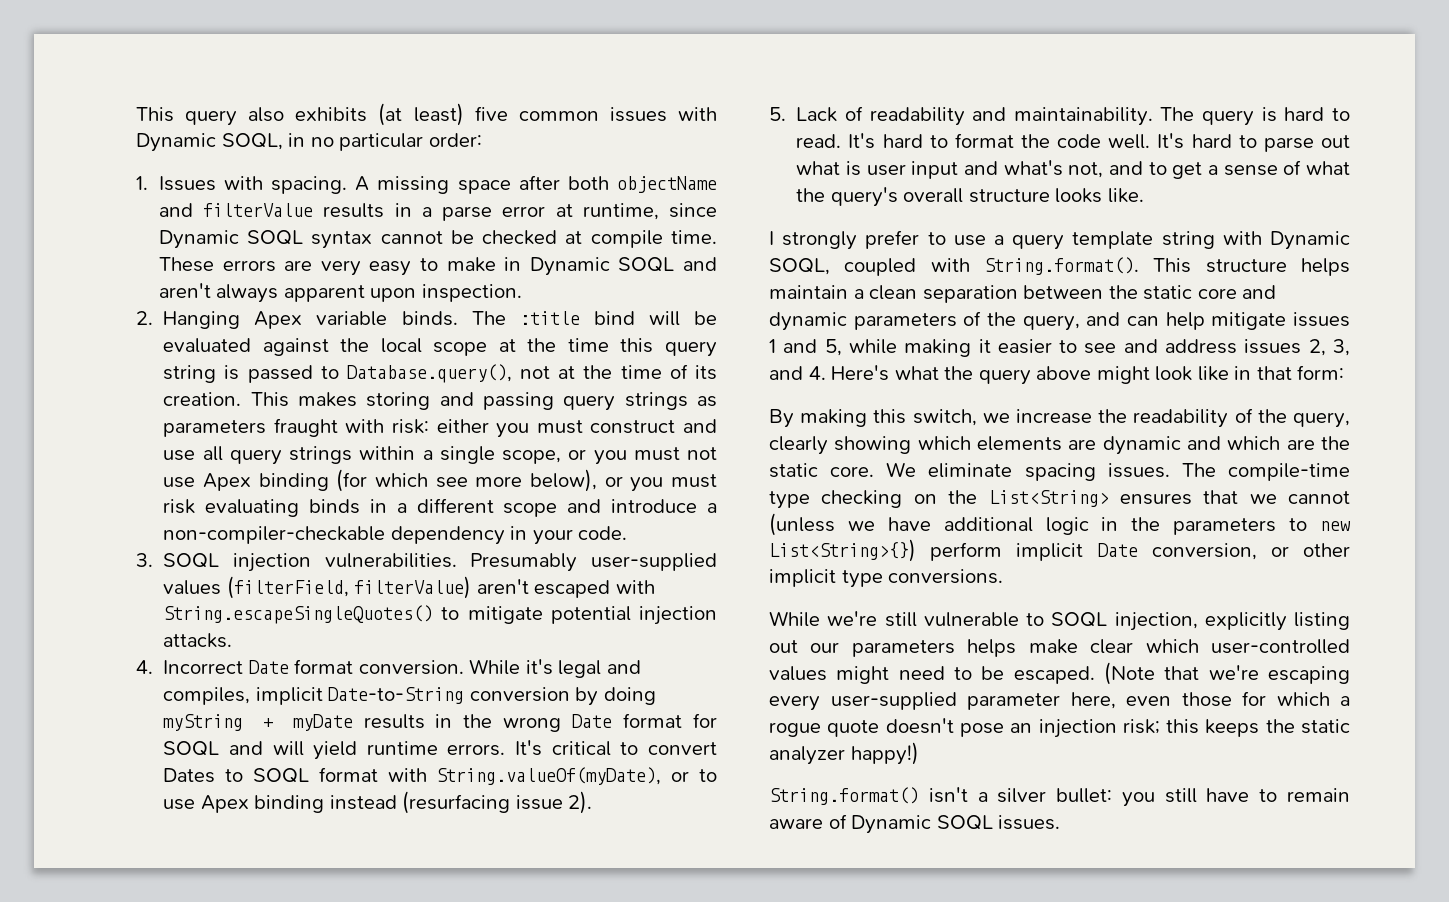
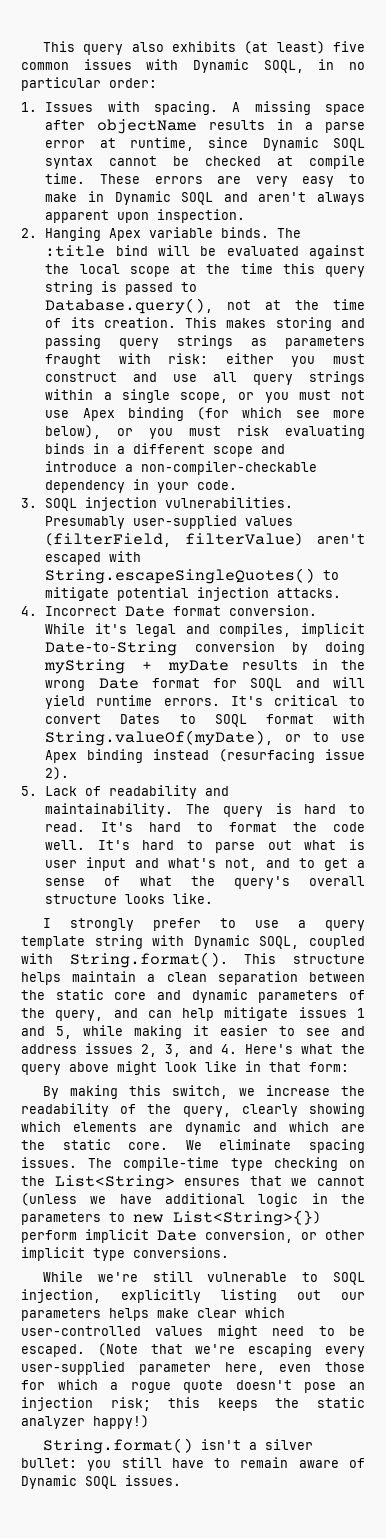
- A missing space after both objectName and filterValue results in a parse error at runtime, since Dynamic SOQL syntax cannot be checked at compile time.
+ A missing space after objectName results in a parse error at runtime, since Dynamic SOQL syntax cannot be checked at compile time.

